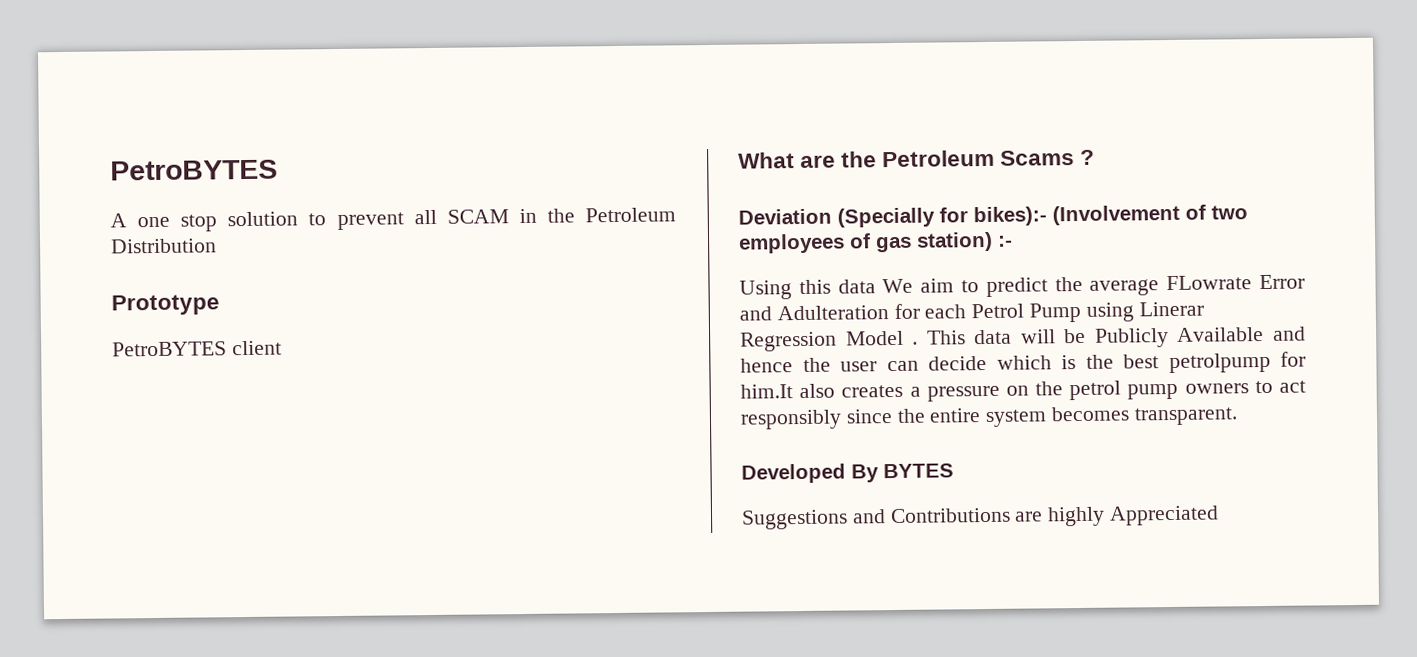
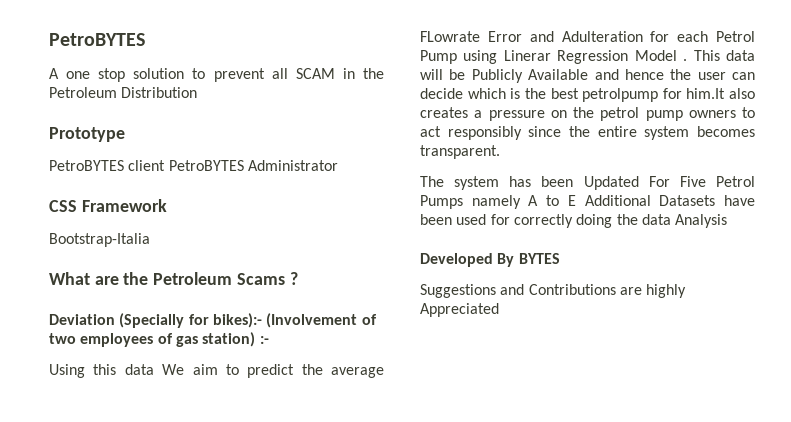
- PetroBYTES client
+ PetroBYTES client PetroBYTES Administrator
+ CSS Framework
+ Bootstrap-Italia
+ The system has been Updated For Five Petrol Pumps namely A to E Additional Datasets have been used for correctly doing the data Analysis

